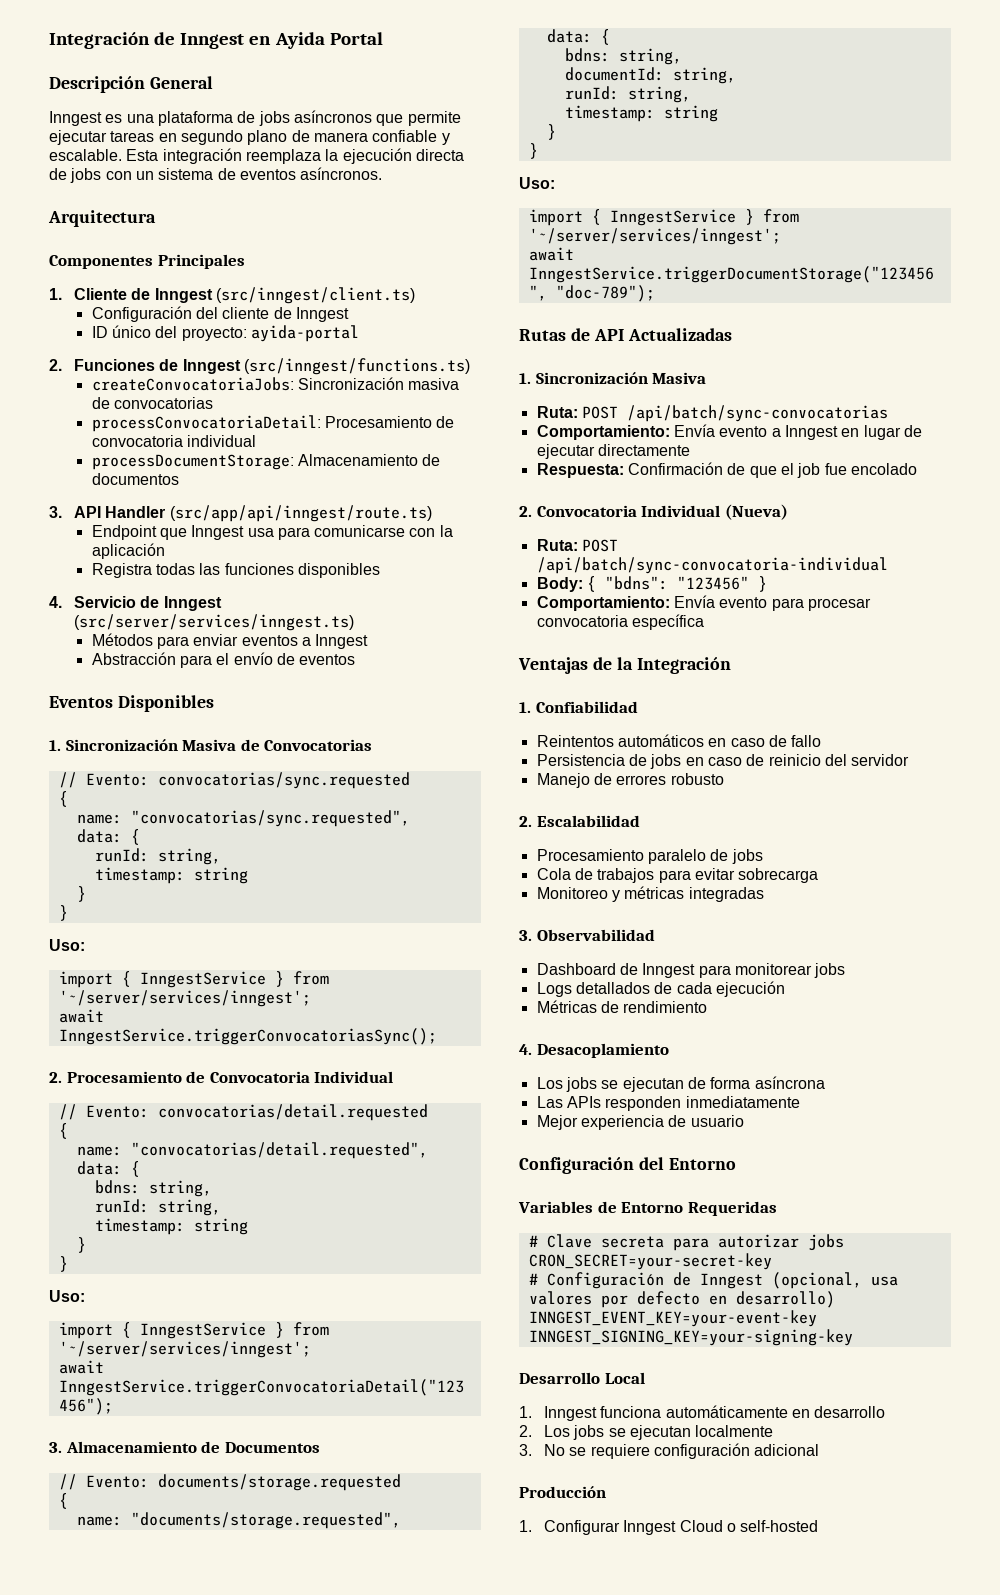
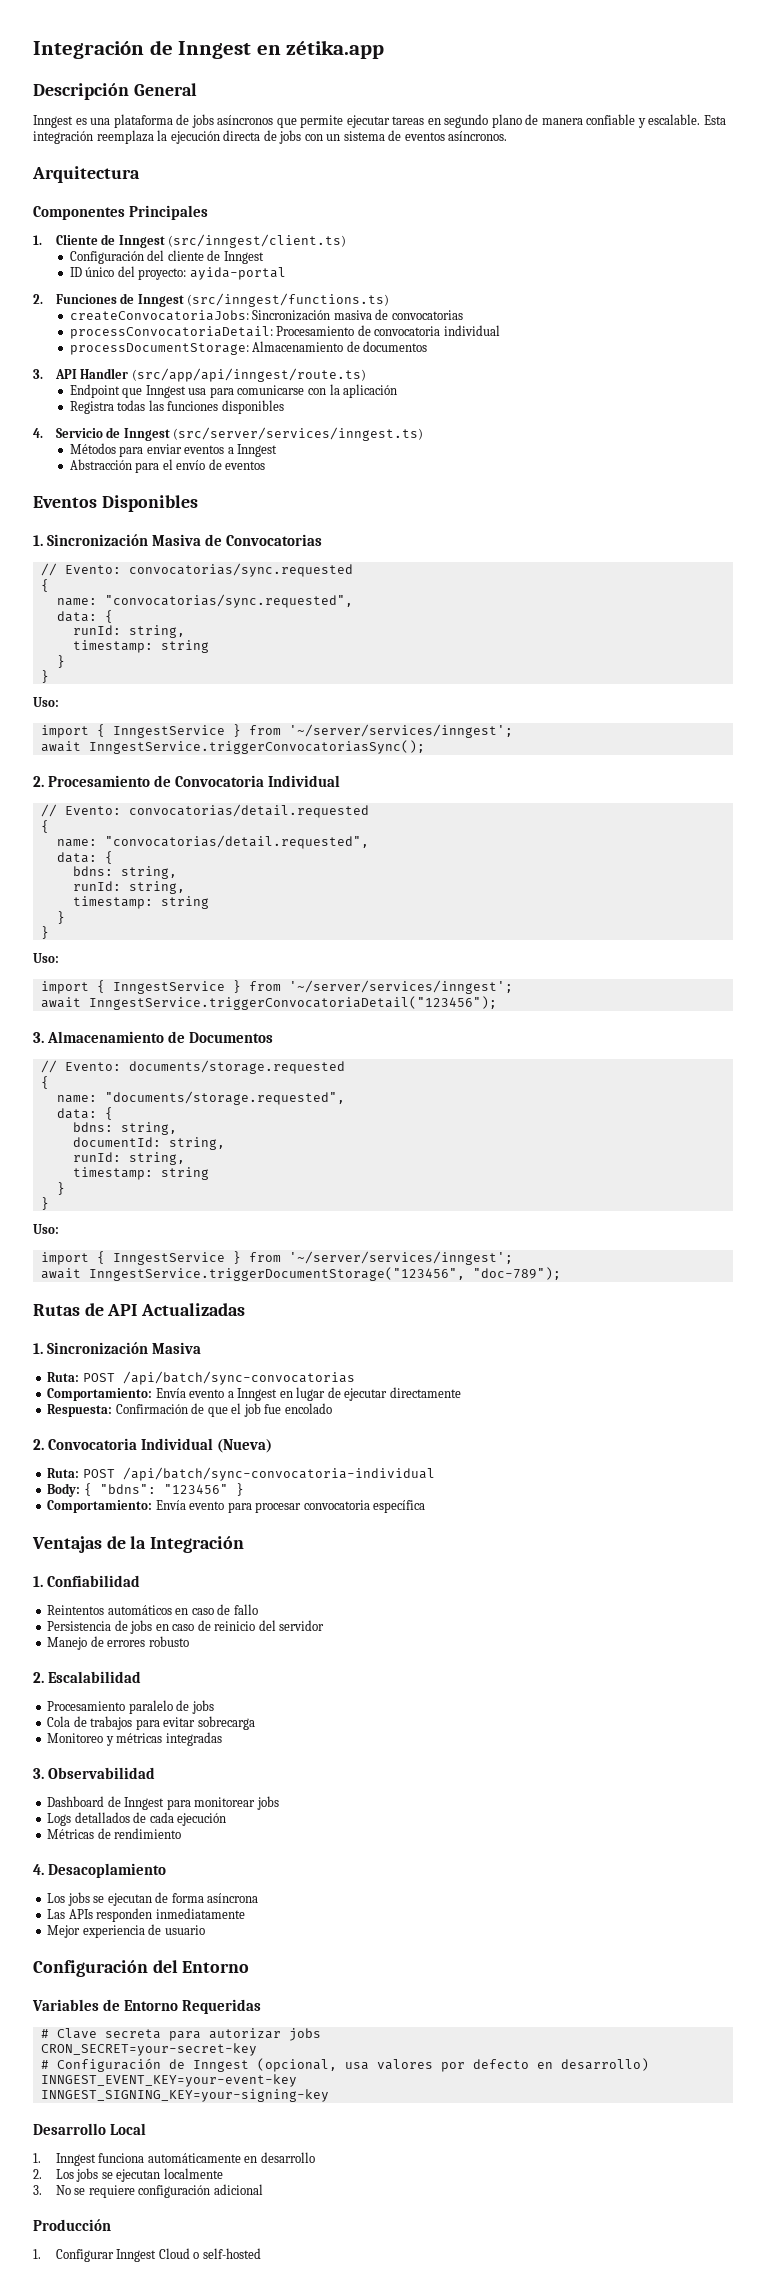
- Integración de Inngest en Ayida Portal
+ Integración de Inngest en zétika.app

